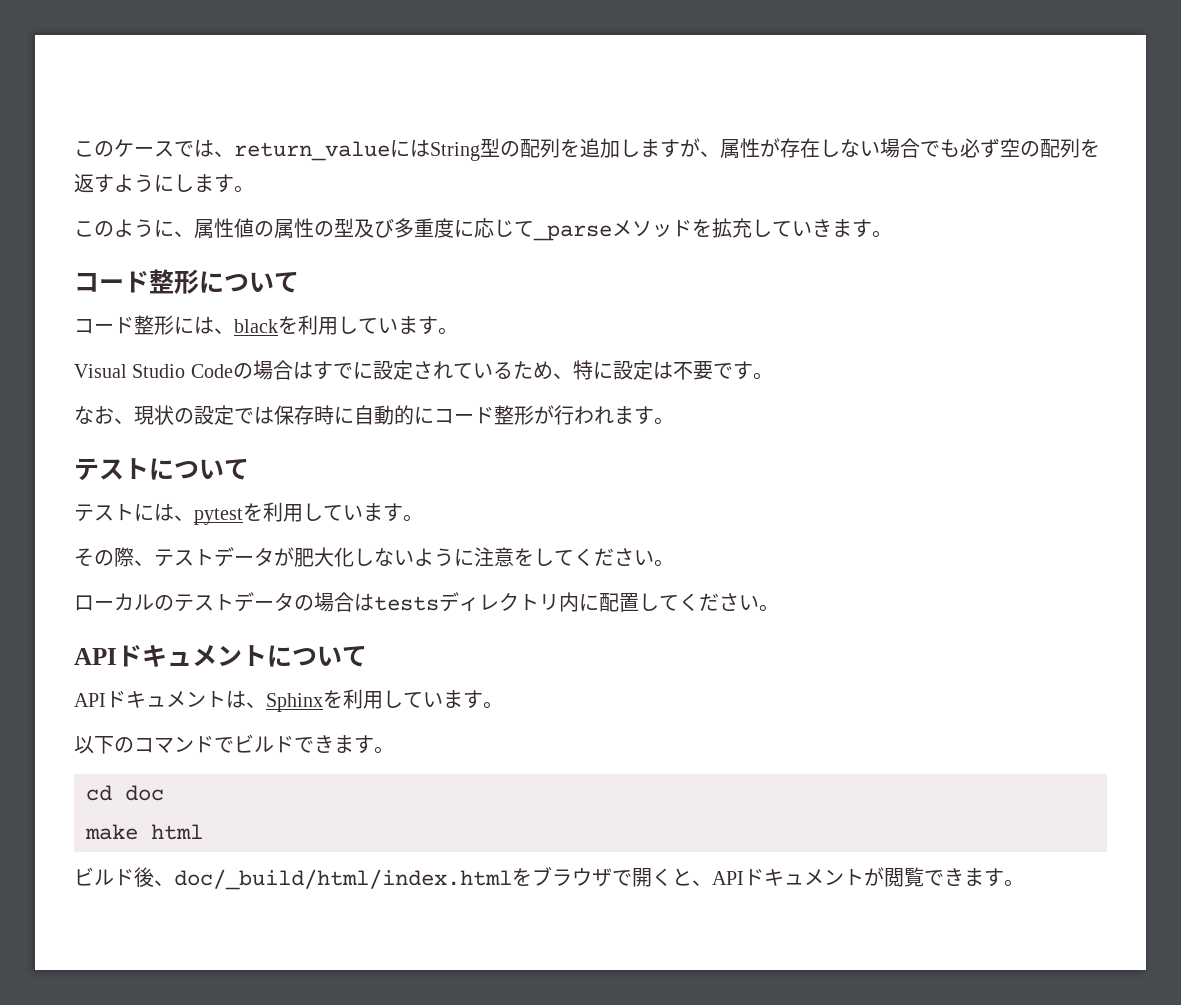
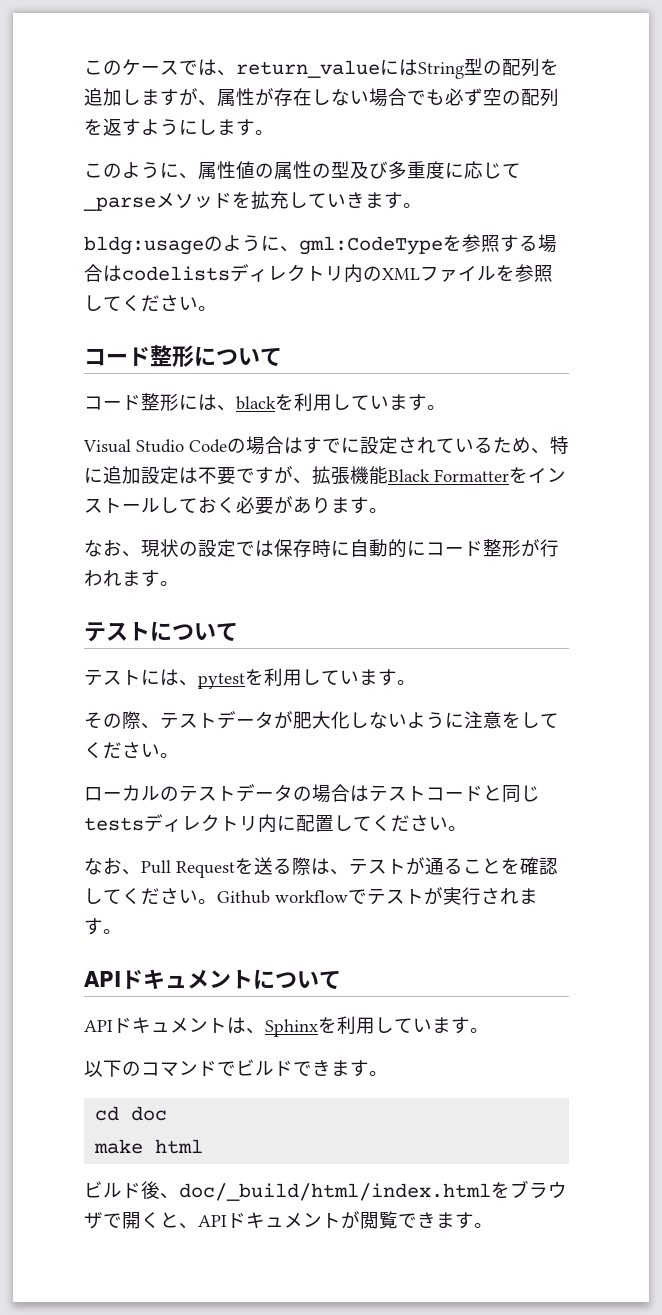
+ bldg:usageのように、gml:CodeTypeを参照する場合はcodelistsディレクトリ内のXMLファイルを参照してください。
- Visual Studio Codeの場合はすでに設定されているため、特に設定は不要です。
+ Visual Studio Codeの場合はすでに設定されているため、特に追加設定は不要ですが、拡張機能Black Formatterをインストールしておく必要があります。
- ローカルのテストデータの場合はtestsディレクトリ内に配置してください。
+ ローカルのテストデータの場合はテストコードと同じtestsディレクトリ内に配置してください。
+ なお、Pull Requestを送る際は、テストが通ることを確認してください。Github workflowでテストが実行されます。

